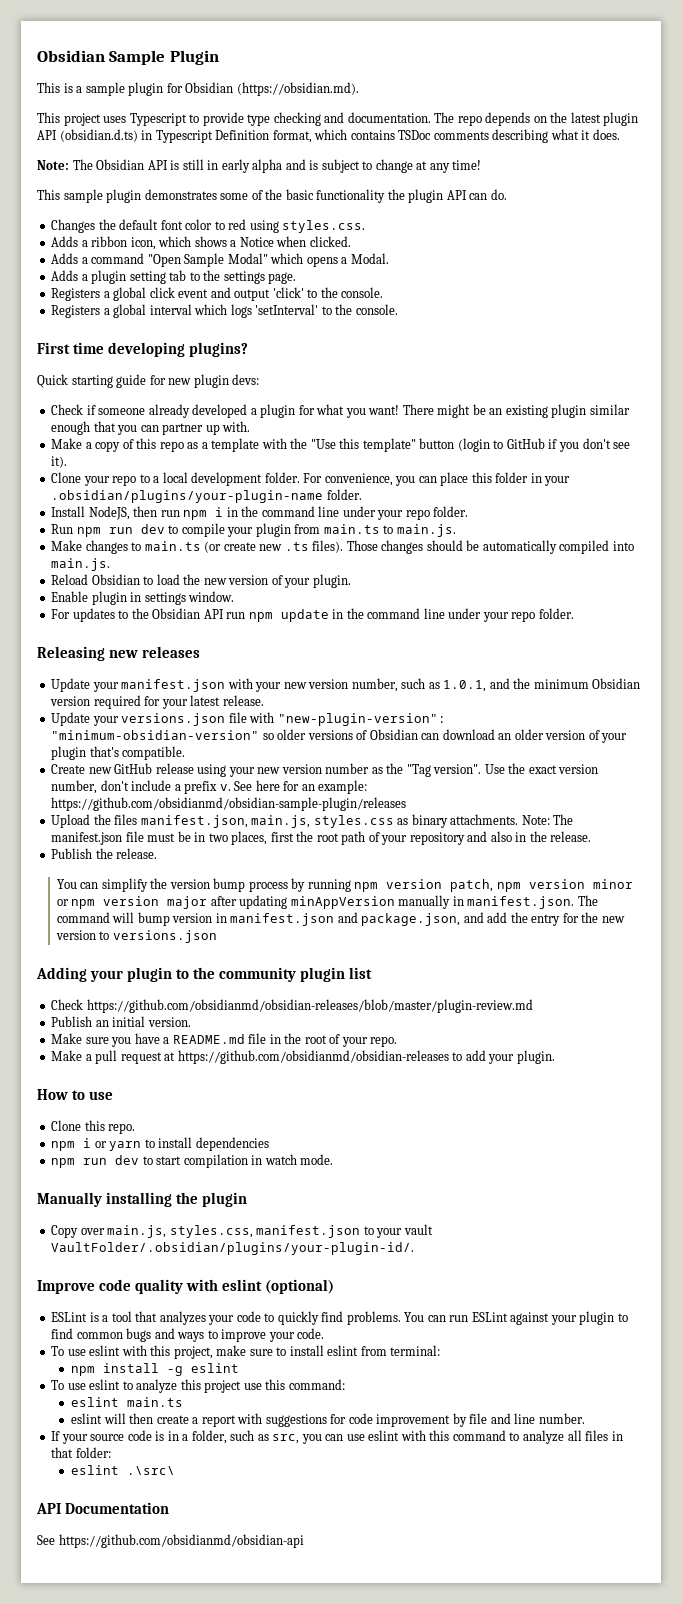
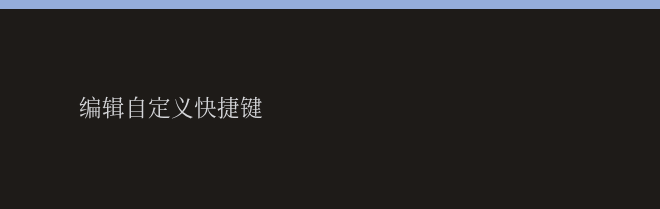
- Obsidian Sample Plugin
- This is a sample plugin for Obsidian (https://obsidian.md).
- This project uses Typescript to provide type checking and documentation. The repo depends on the latest plugin API (obsidian.d.ts) in Typescript Definition format, which contains TSDoc comments describing what it does.
- Note: The Obsidian API is still in early alpha and is subject to change at any time!
- This sample plugin demonstrates some of the basic functionality the plugin API can do.
- Changes the default font color to red using styles.css.
- Adds a ribbon icon, which shows a Notice when clicked.
- Adds a command "Open Sample Modal" which opens a Modal.
- Adds a plugin setting tab to the settings page.
- Registers a global click event and output 'click' to the console.
- Registers a global interval which logs 'setInterval' to the console.
- First time developing plugins?
- Quick starting guide for new plugin devs:
- Check if someone already developed a plugin for what you want! There might be an existing plugin similar enough that you can partner up with.
- Make a copy of this repo as a template with the "Use this template" button (login to GitHub if you don't see it).
- Clone your repo to a local development folder. For convenience, you can place this folder in your .obsidian/plugins/your-plugin-name folder.
- Install NodeJS, then run npm i in the command line under your repo folder.
- Run npm run dev to compile your plugin from main.ts to main.js.
- Make changes to main.ts (or create new .ts files). Those changes should be automatically compiled into main.js.
- Reload Obsidian to load the new version of your plugin.
- Enable plugin in settings window.
- For updates to the Obsidian API run npm update in the command line under your repo folder.
- Releasing new releases
- Update your manifest.json with your new version number, such as 1.0.1, and the minimum Obsidian version required for your latest release.
- Update your versions.json file with "new-plugin-version": "minimum-obsidian-version" so older versions of Obsidian can download an older version of your plugin that's compatible.
- Create new GitHub release using your new version number as the "Tag version". Use the exact version number, don't include a prefix v. See here for an example: https://github.com/obsidianmd/obsidian-sample-plugin/releases
- Upload the files manifest.json, main.js, styles.css as binary attachments. Note: The manifest.json file must be in two places, first the root path of your repository and also in the release.
- Publish the release.
- You can simplify the version bump process by running npm version patch, npm version minor or npm version major after updating minAppVersion manually in manifest.json. The command will bump version in manifest.json and package.json, and add the entry for the new version to versions.json
- Adding your plugin to the community plugin list
- Check https://github.com/obsidianmd/obsidian-releases/blob/master/plugin-review.md
- Publish an initial version.
- Make sure you have a README.md file in the root of your repo.
- Make a pull request at https://github.com/obsidianmd/obsidian-releases to add your plugin.
- How to use
- Clone this repo.
- npm i or yarn to install dependencies
- npm run dev to start compilation in watch mode.
- Manually installing the plugin
- Copy over main.js, styles.css, manifest.json to your vault VaultFolder/.obsidian/plugins/your-plugin-id/.
- Improve code quality with eslint (optional)
- ESLint is a tool that analyzes your code to quickly find problems. You can run ESLint against your plugin to find common bugs and ways to improve your code.
- To use eslint with this project, make sure to install eslint from terminal:
- npm install -g eslint
- To use eslint to analyze this project use this command:
- eslint main.ts
- eslint will then create a report with suggestions for code improvement by file and line number.
- If your source code is in a folder, such as src, you can use eslint with this command to analyze all files in that folder:
- eslint .\src\
- API Documentation
- See https://github.com/obsidianmd/obsidian-api
+ 编辑自定义快捷键

